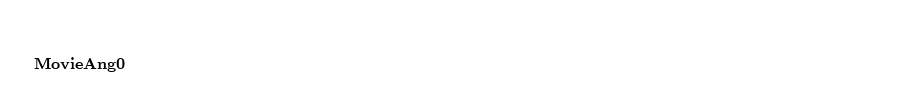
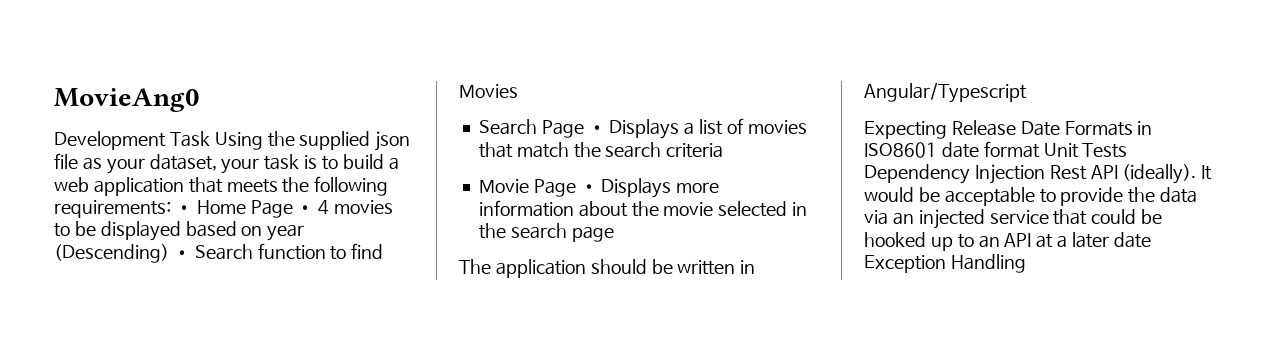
+ Development Task Using the supplied json file as your dataset, your task is to build a web application that meets the following requirements: • Home Page • 4 movies to be displayed based on year (Descending) • Search function to find Movies
+ Search Page • Displays a list of movies that match the search criteria
+ Movie Page • Displays more information about the movie selected in the search page
+ The application should be written in Angular/Typescript
+ Expecting Release Date Formats in ISO8601 date format Unit Tests Dependency Injection Rest API (ideally). It would be acceptable to provide the data via an injected service that could be hooked up to an API at a later date Exception Handling

